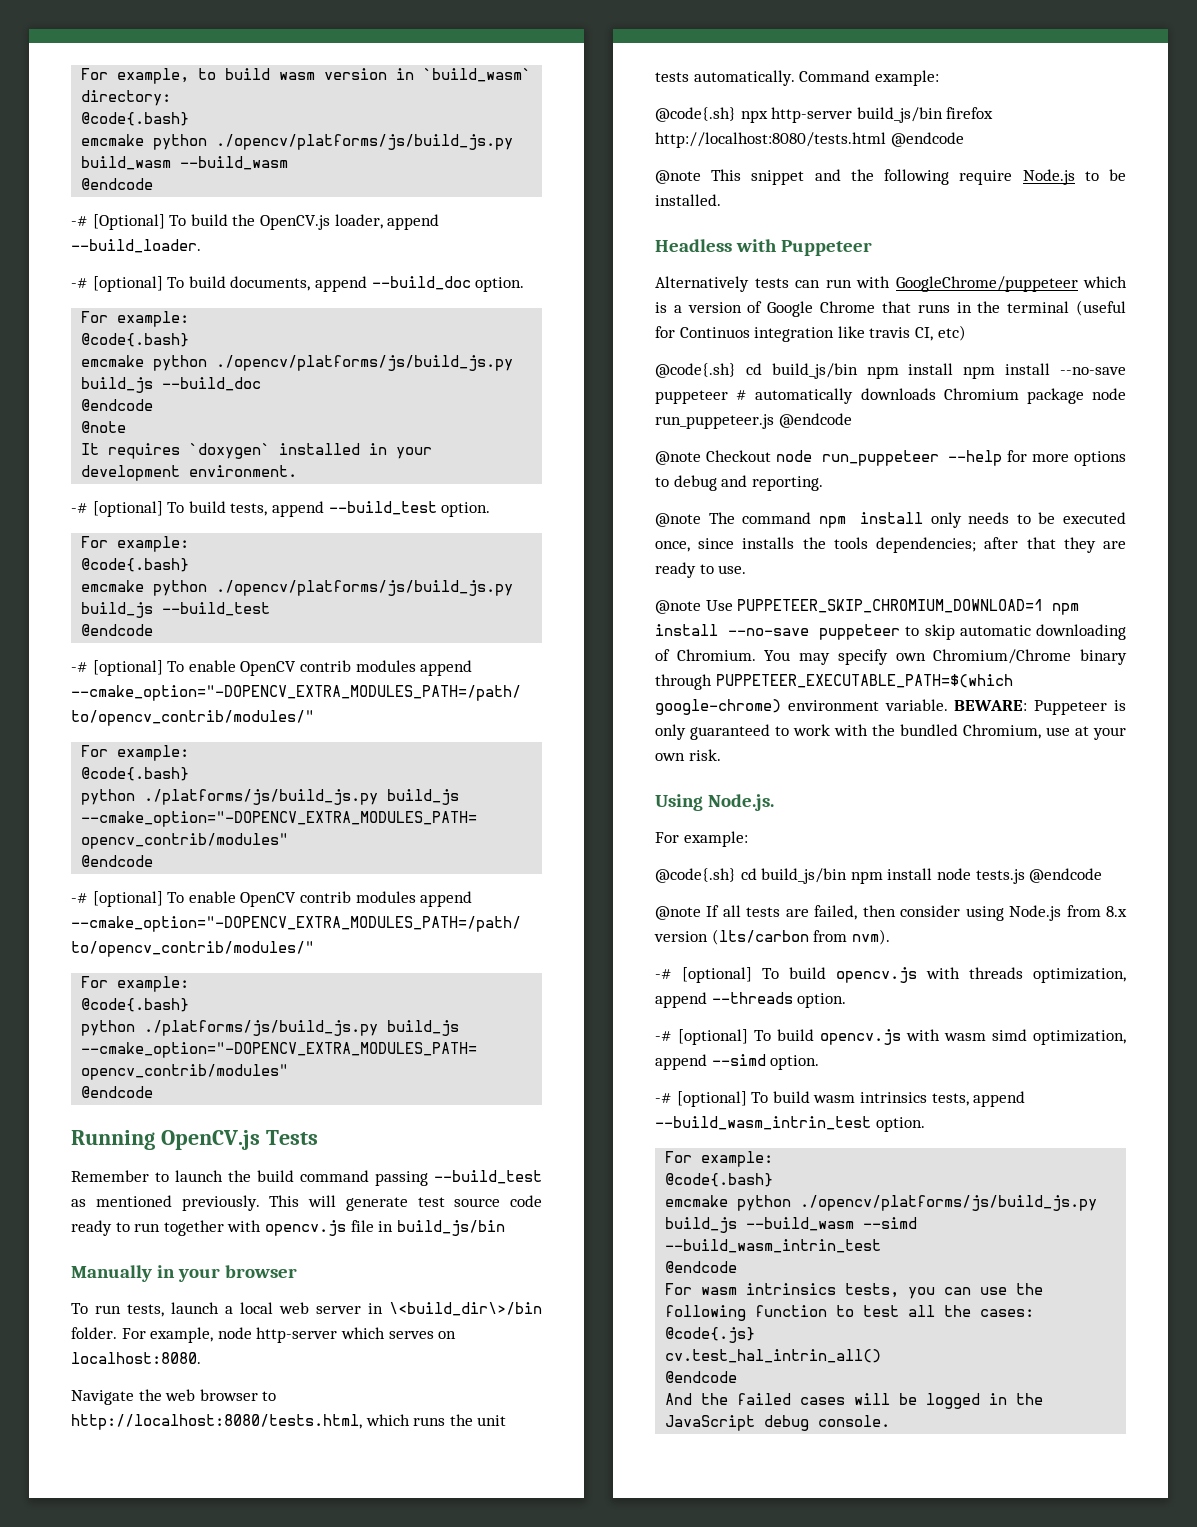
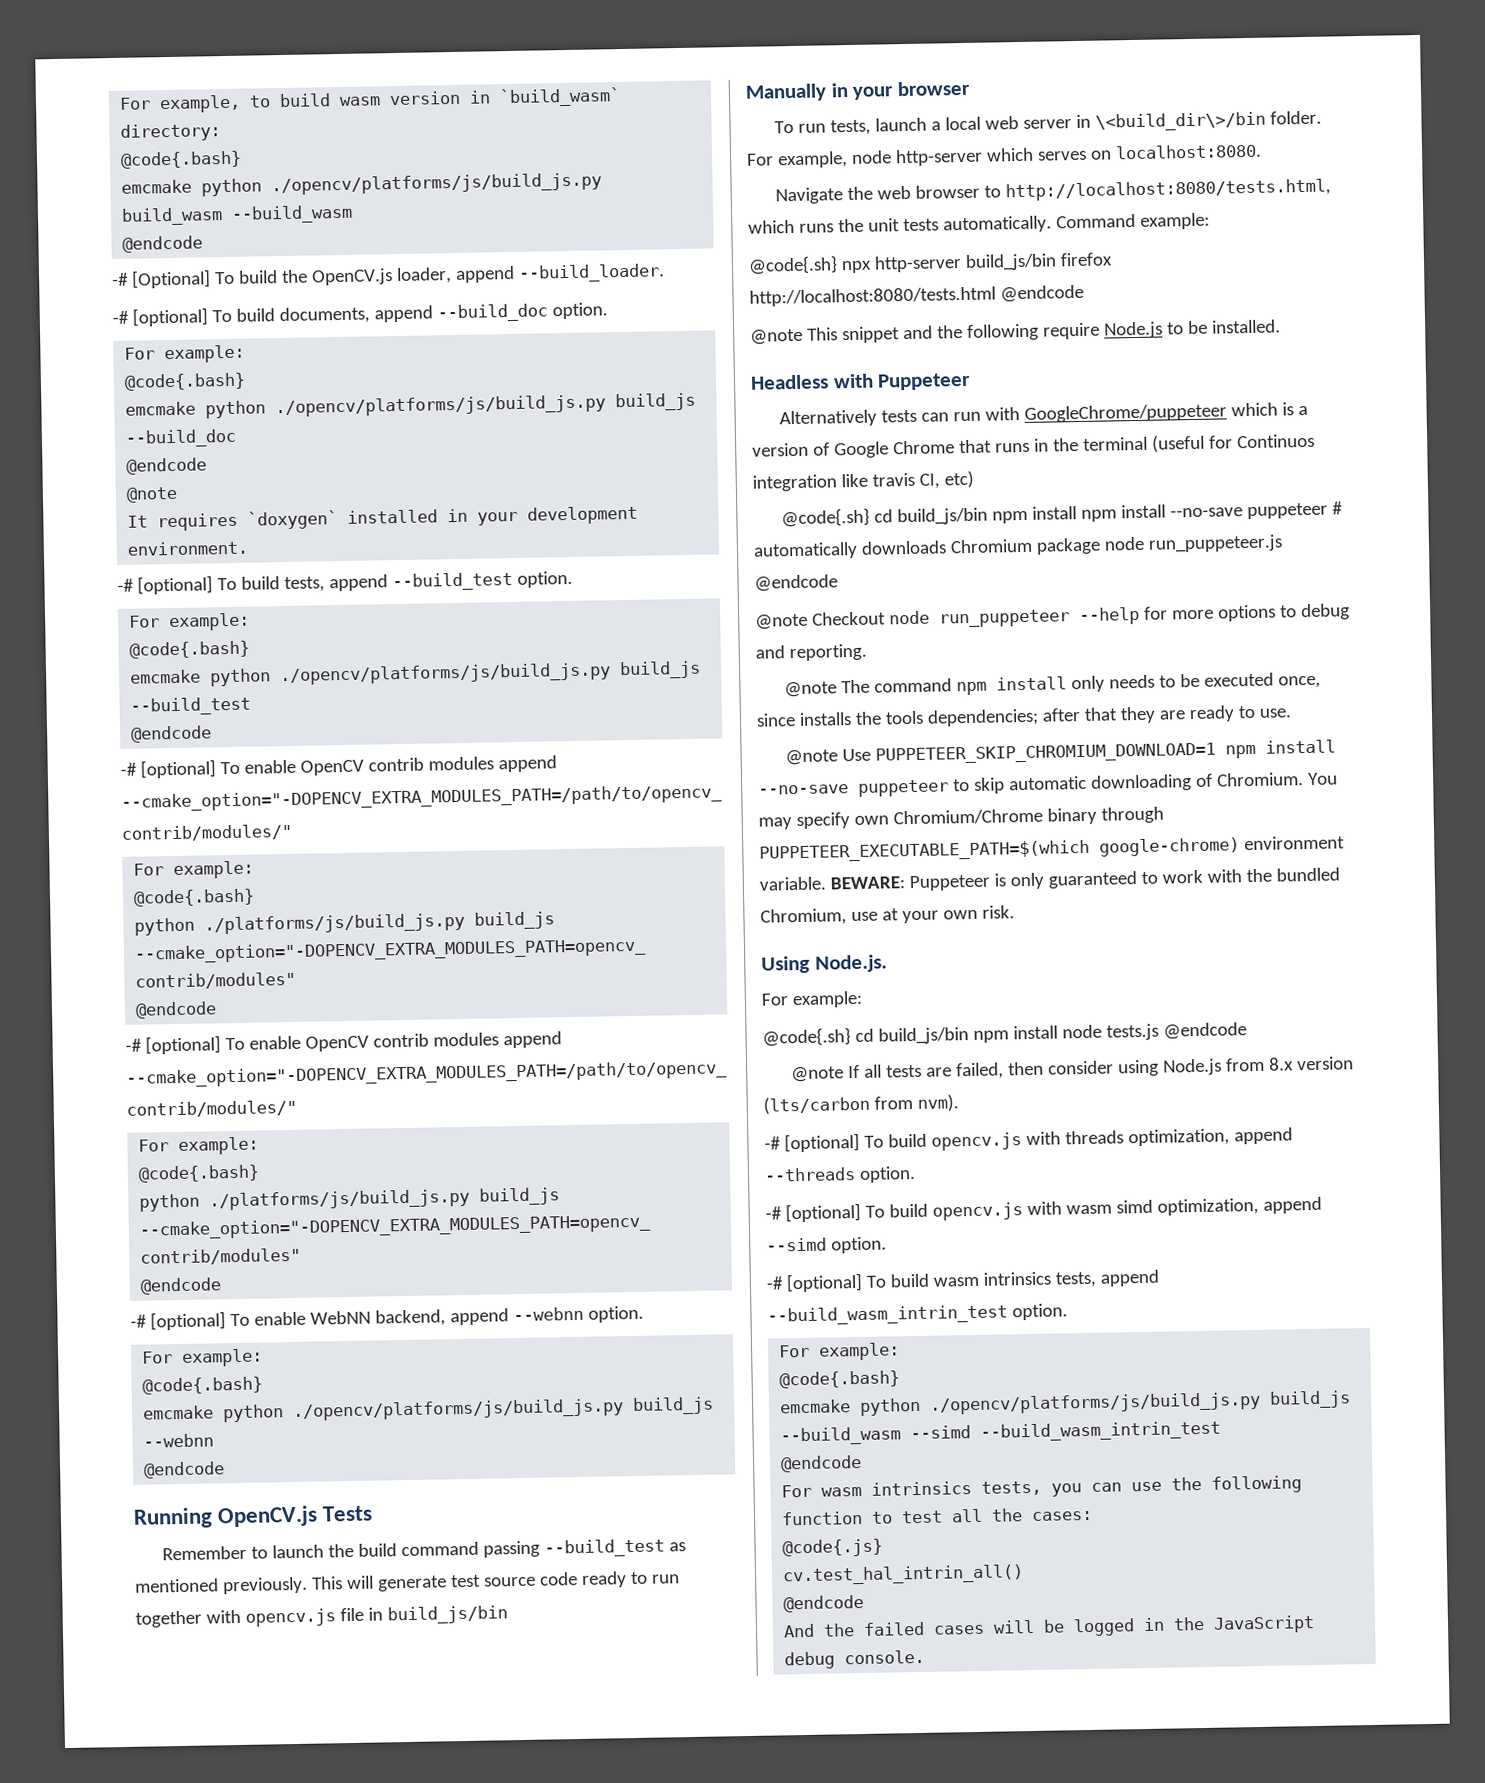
+ -# [optional] To enable WebNN backend, append --webnn option.
+ For example:
+ @code{.bash}
+ emcmake python ./opencv/platforms/js/build_js.py build_js --webnn
+ @endcode

